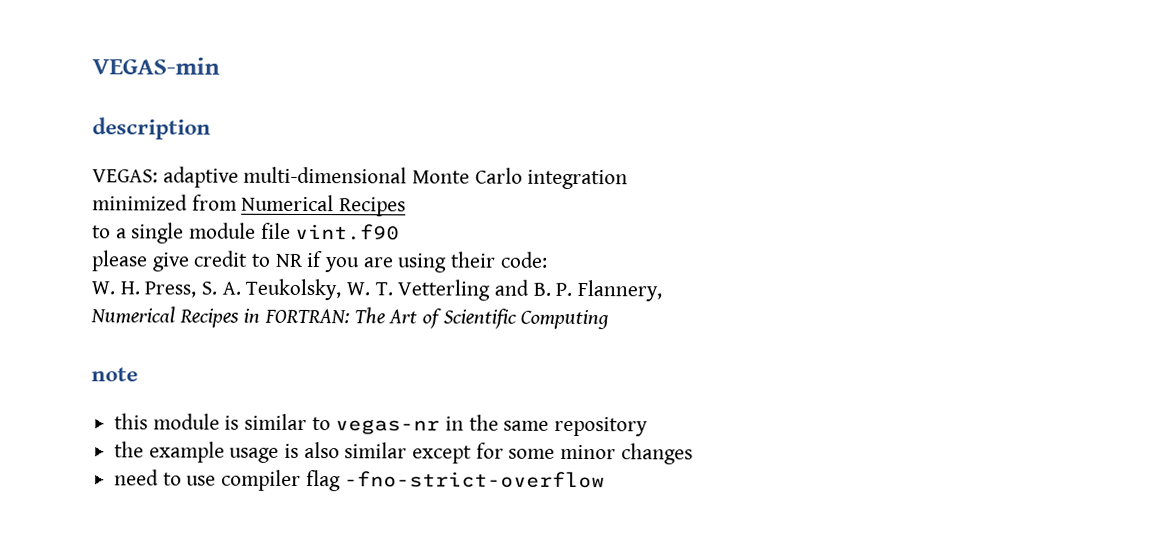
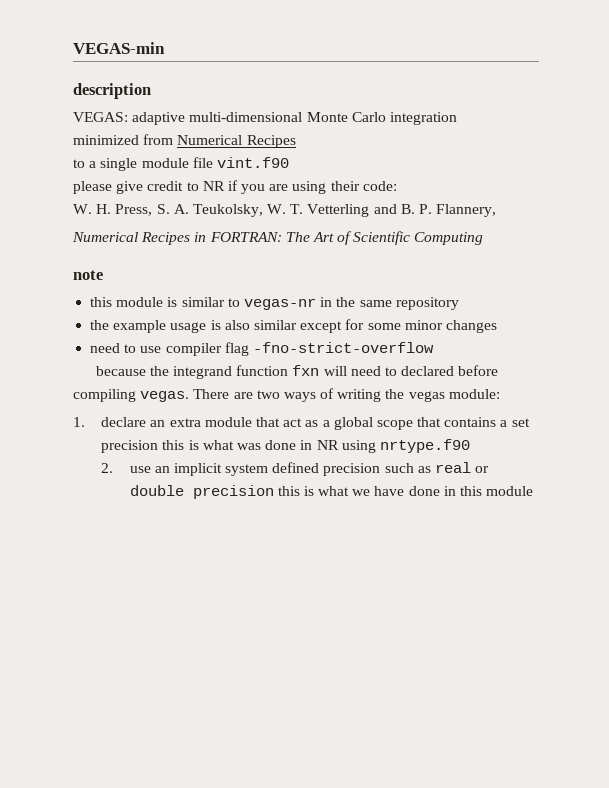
+ because the integrand function fxn will need to declared before compiling vegas. There are two ways of writing the vegas module:
+ 1. declare an extra module that act as a global scope that contains a set precision this is what was done in NR using nrtype.f90
+ 2. use an implicit system defined precision such as real or double precision this is what we have done in this module

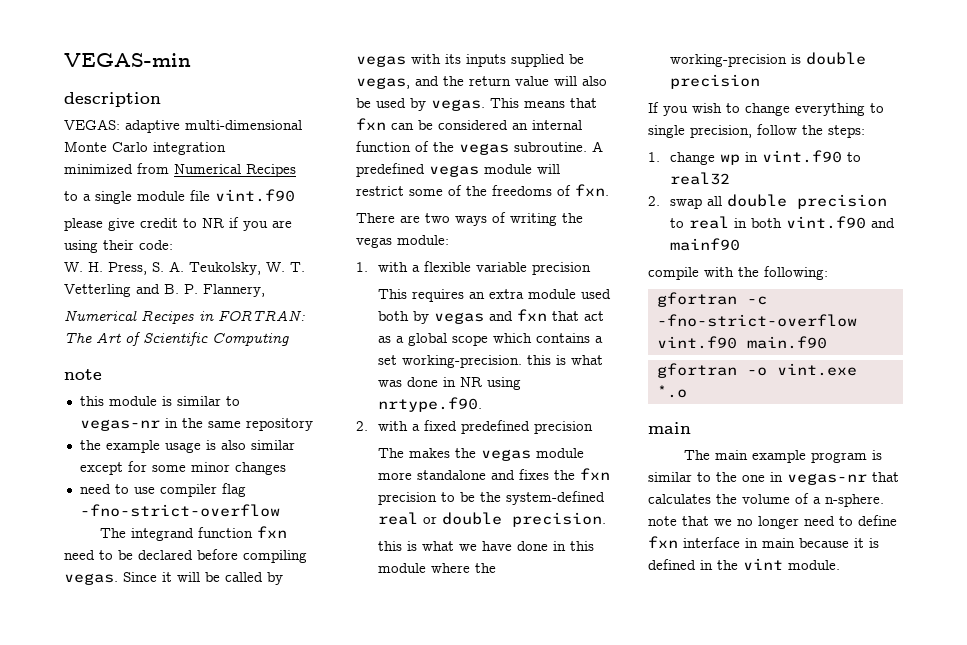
- because the integrand function fxn will need to declared before compiling vegas. There are two ways of writing the vegas module:
+ The integrand function fxn need to be declared before compiling vegas. Since it will be called by vegas with its inputs supplied be vegas, and the return value will also be used by vegas. This means that fxn can be considered an internal function of the vegas subroutine. A predefined vegas module will restrict some of the freedoms of fxn.
+ There are two ways of writing the vegas module:
- 1. declare an extra module that act as a global scope that contains a set precision this is what was done in NR using nrtype.f90
- 2. use an implicit system defined precision such as real or double precision this is what we have done in this module
+ 1. with a flexible variable precision
+ This requires an extra module used both by vegas and fxn that act as a global scope which contains a set working-precision. this is what was done in NR using nrtype.f90.
+ 2. with a fixed predefined precision
+ The makes the vegas module more standalone and fixes the fxn precision to be the system-defined real or double precision.
+ this is what we have done in this module where the working-precision is double precision
+ If you wish to change everything to single precision, follow the steps:
+ 1. change wp in vint.f90 to real32
+ 2. swap all double precision to real in both vint.f90 and mainf90
+ compile with the following:
+ gfortran -c -fno-strict-overflow vint.f90 main.f90
+ gfortran -o vint.exe *.o
+ main
+ The main example program is similar to the one in vegas-nr that calculates the volume of a n-sphere. note that we no longer need to define fxn interface in main because it is defined in the vint module.

